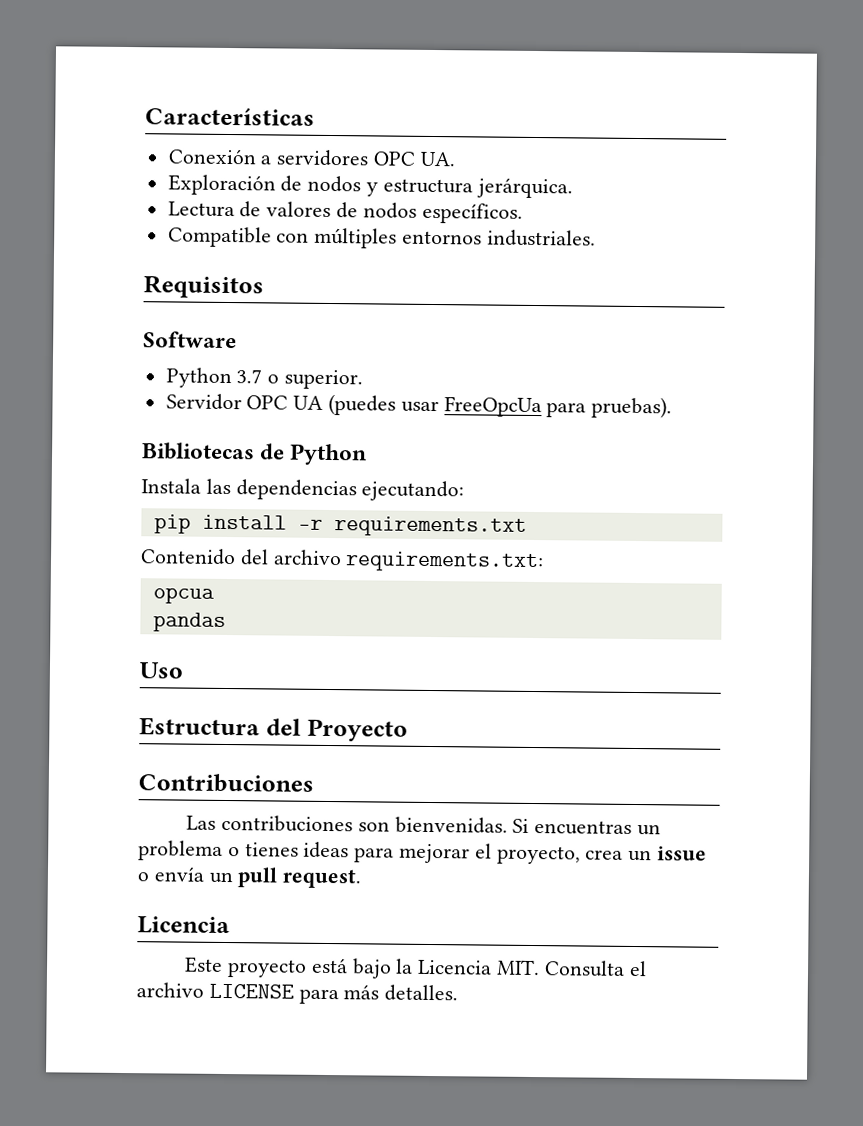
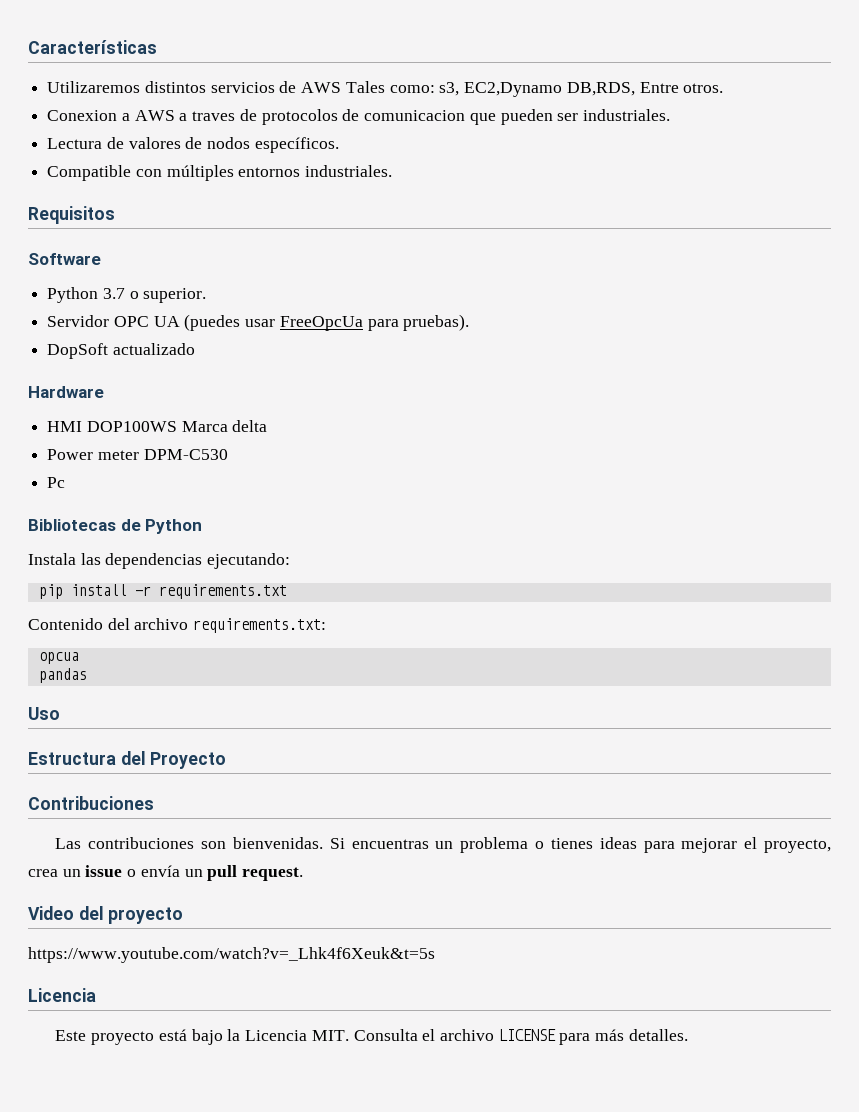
- Conexión a servidores OPC UA.
- Exploración de nodos y estructura jerárquica.
+ Utilizaremos distintos servicios de AWS Tales como: s3, EC2,Dynamo DB,RDS, Entre otros.
+ Conexion a AWS a traves de protocolos de comunicacion que pueden ser industriales.
+ DopSoft actualizado
+ Hardware
+ HMI DOP100WS Marca delta
+ Power meter DPM-C530
+ Pc
+ Video del proyecto
+ https://www.youtube.com/watch?v=_Lhk4f6Xeuk&t=5s

